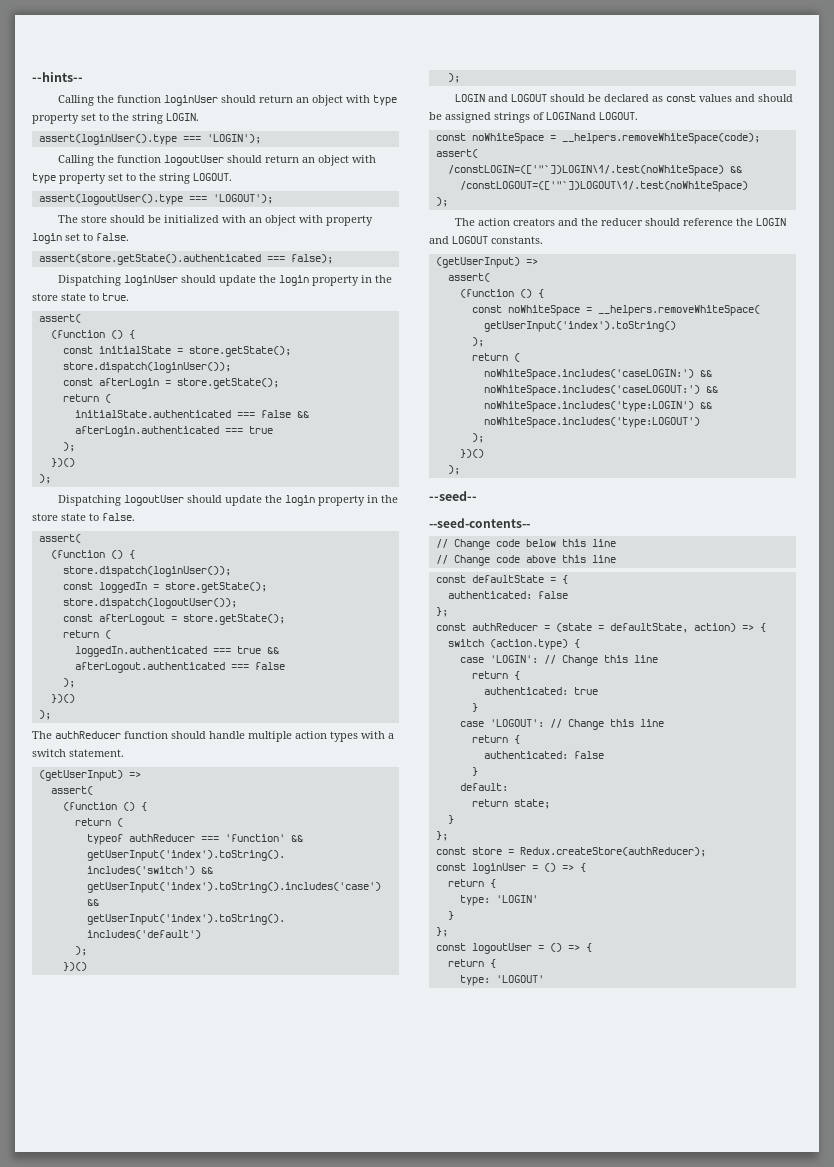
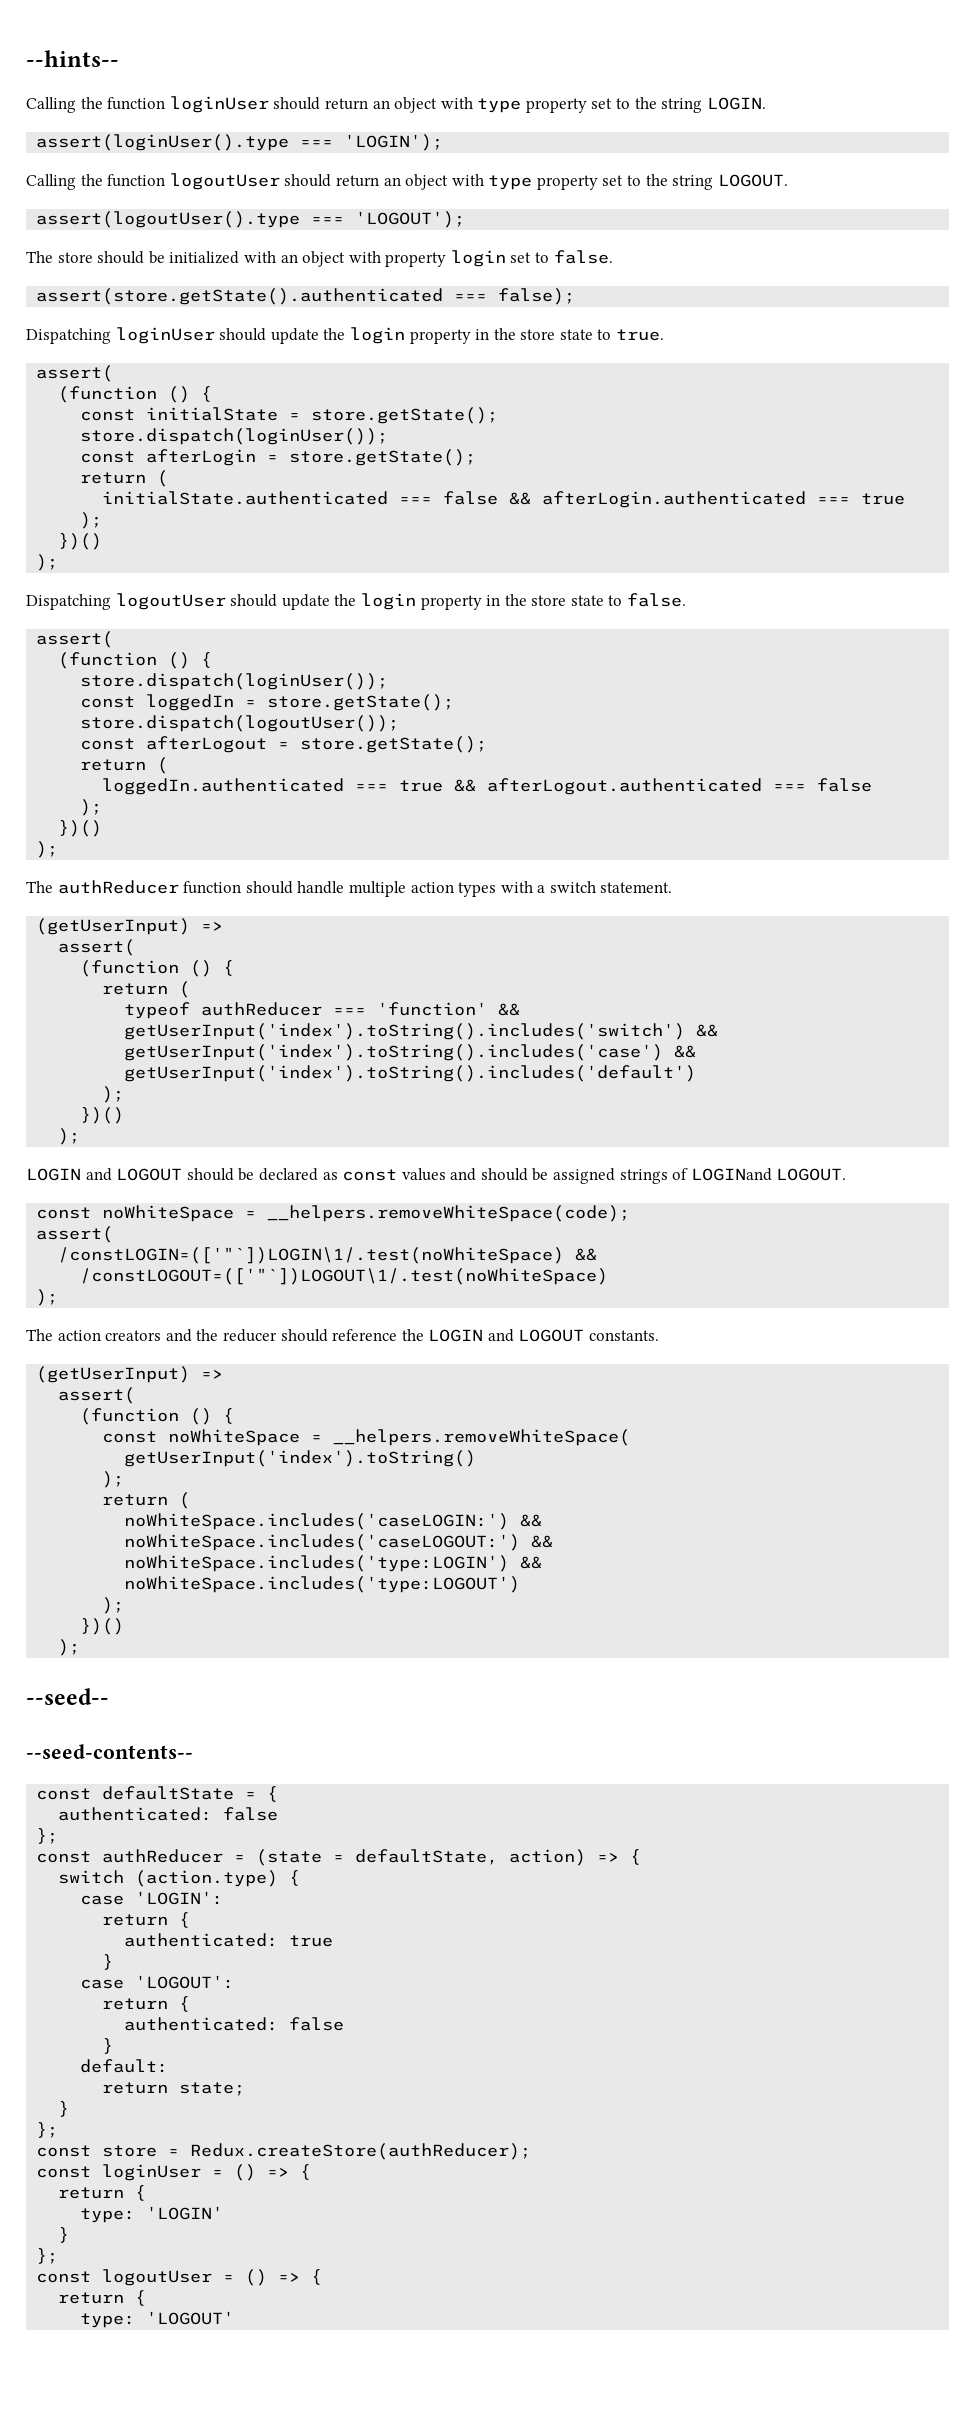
- // Change code below this line
- // Change code above this line
- case 'LOGIN': // Change this line
+ case 'LOGIN':
- case 'LOGOUT': // Change this line
+ case 'LOGOUT':

